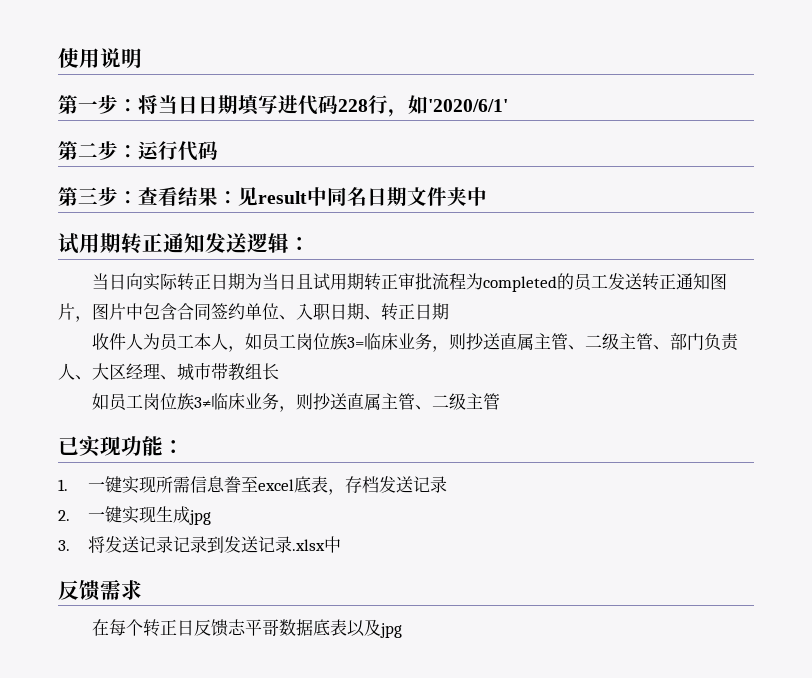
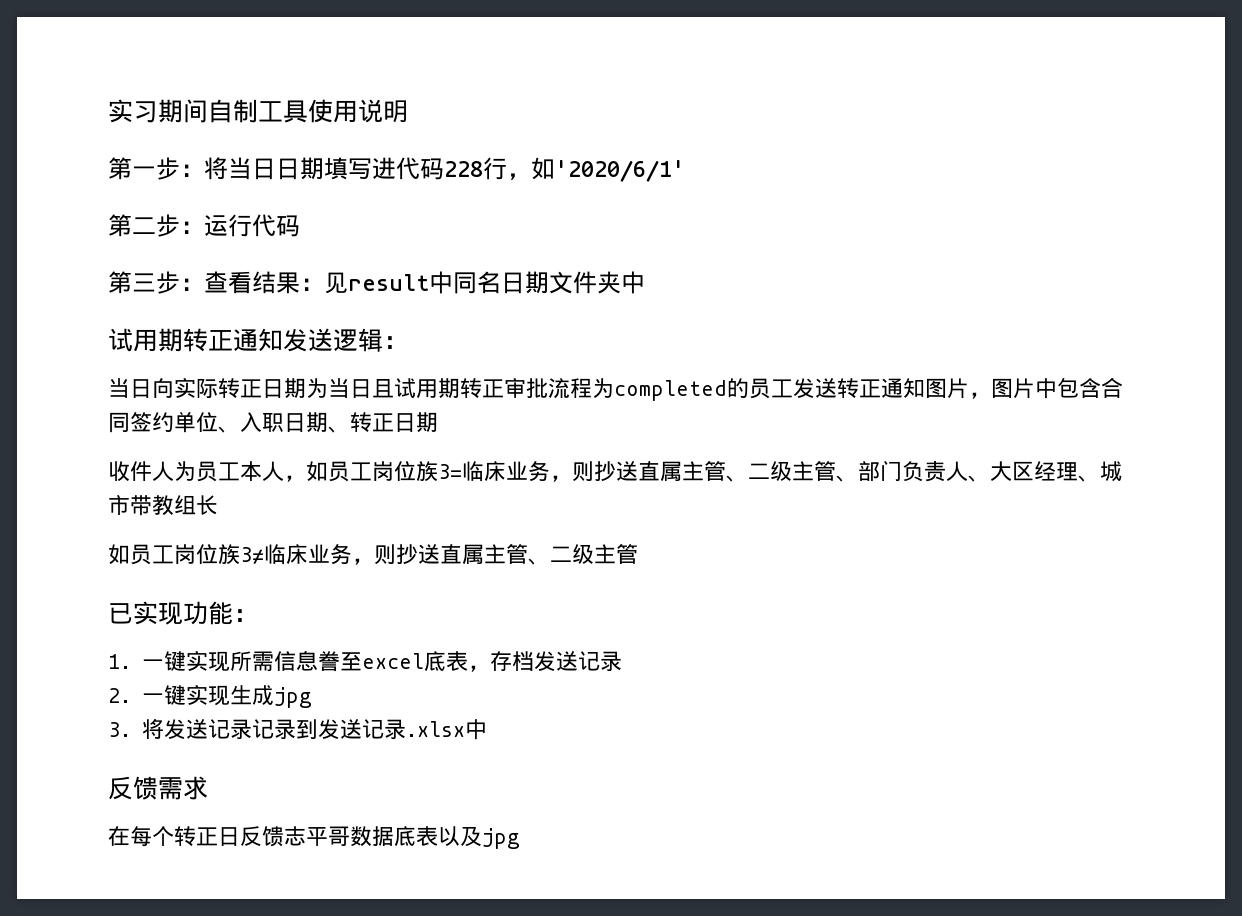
- 使用说明
+ 实习期间自制工具使用说明

